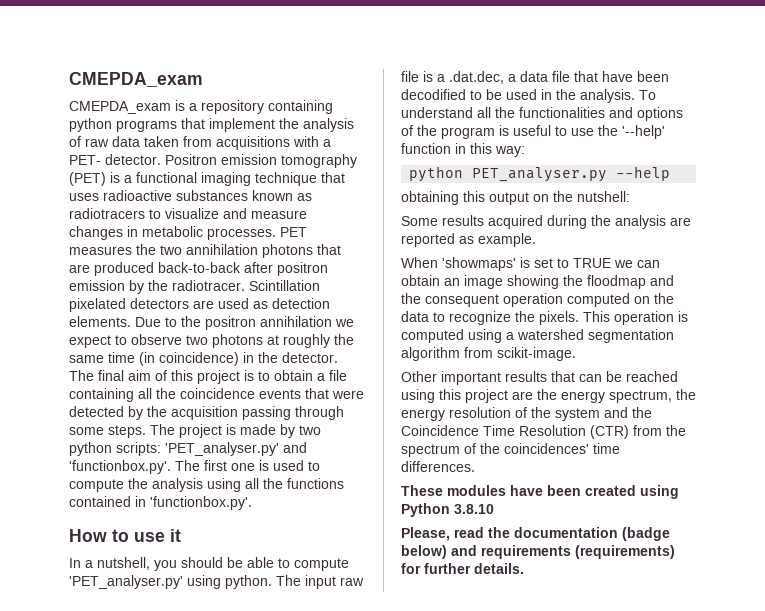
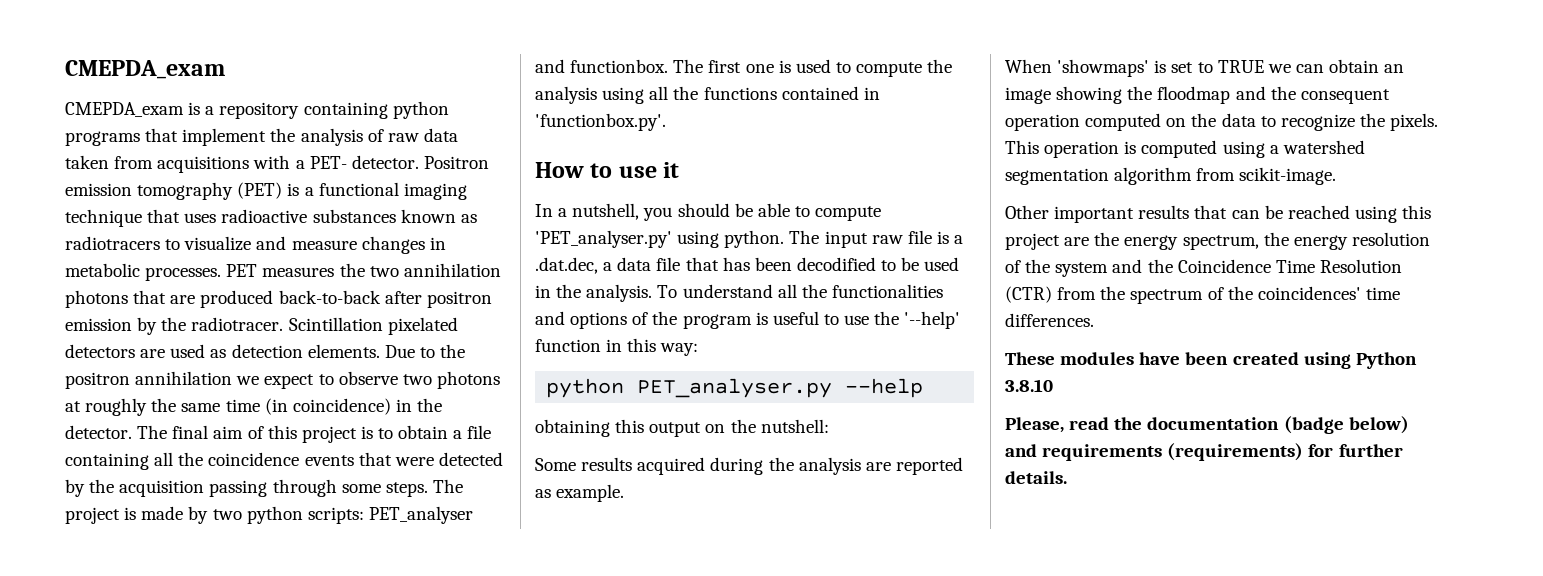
- The project is made by two python scripts: 'PET_analyser.py' and 'functionbox.py'. The first one is used to compute the analysis using all the functions contained in 'functionbox.py'.
+ The project is made by two python scripts: PET_analyser and functionbox. The first one is used to compute the analysis using all the functions contained in 'functionbox.py'.
- The input raw file is a .dat.dec, a data file that have been decodified to be used in the analysis.
+ The input raw file is a .dat.dec, a data file that has been decodified to be used in the analysis.

